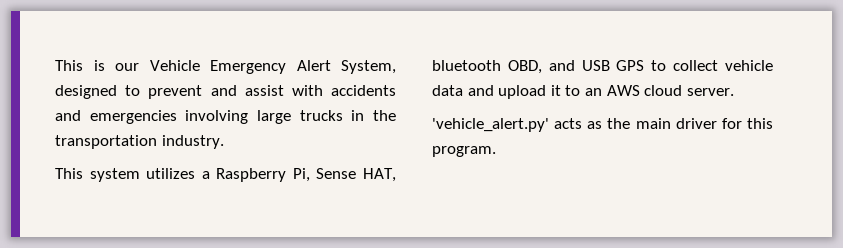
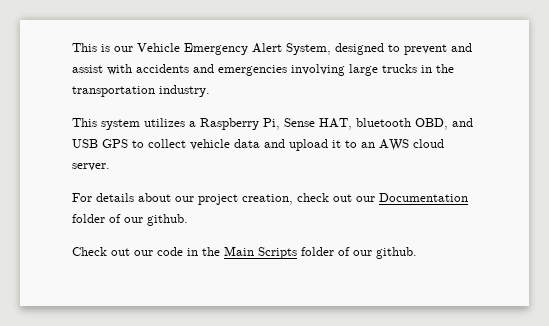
- 'vehicle_alert.py' acts as the main driver for this program.
+ For details about our project creation, check out our Documentation folder of our github.
+ Check out our code in the Main Scripts folder of our github.

